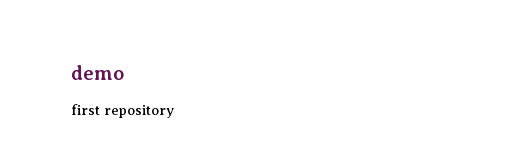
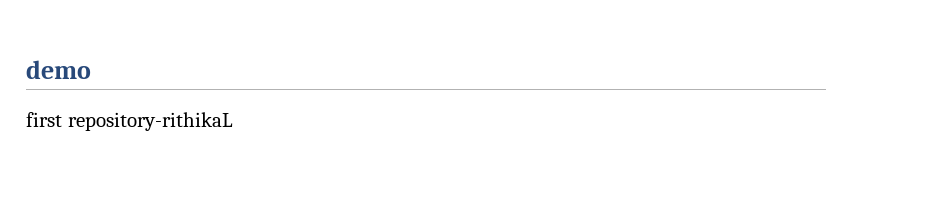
- first repository
+ first repository-rithikaL

